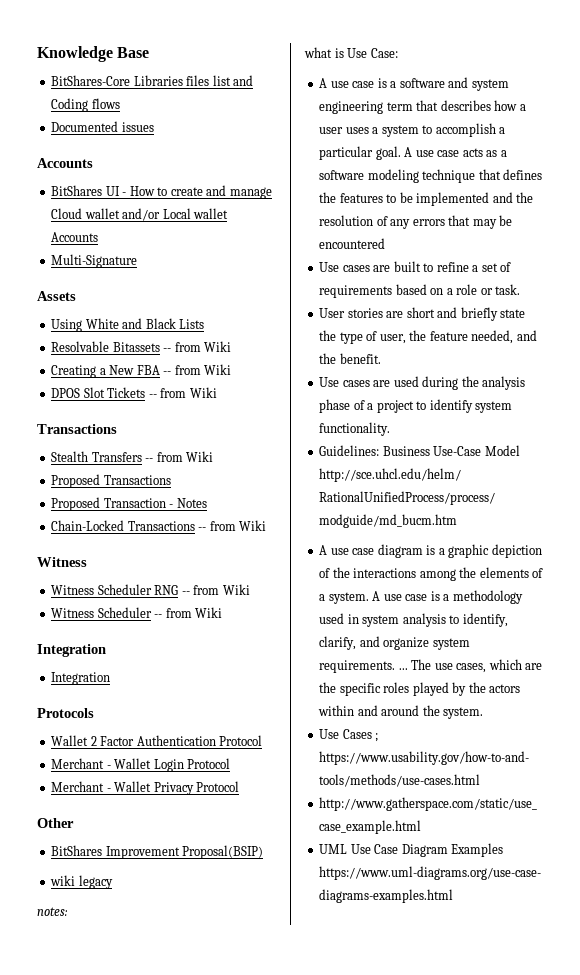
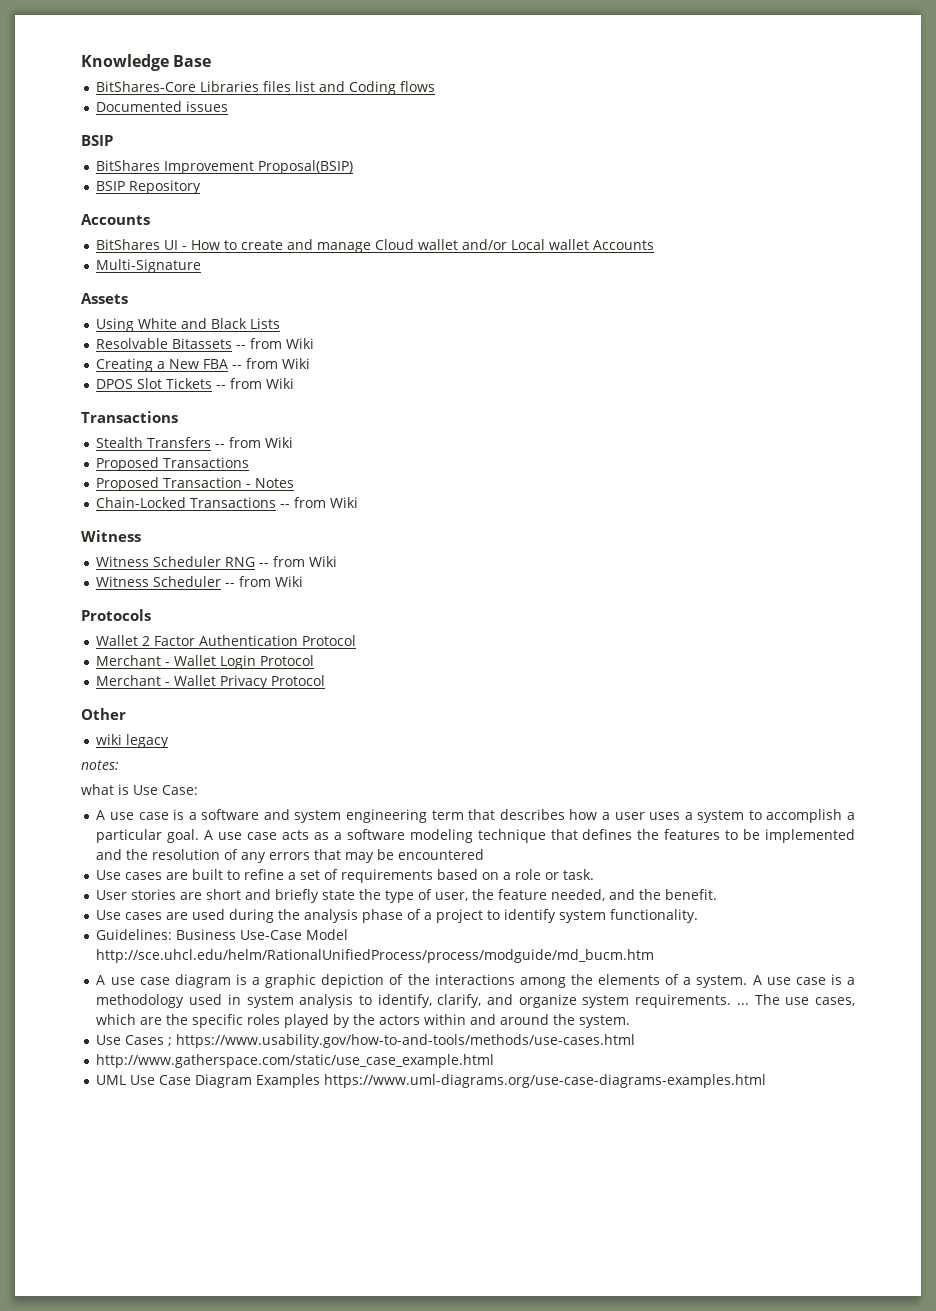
  Documented issues
+ BSIP
+ BitShares Improvement Proposal(BSIP)
+ BSIP Repository
  Witness Scheduler -- from Wiki
- Integration
- Integration
- BitShares Improvement Proposal(BSIP)

